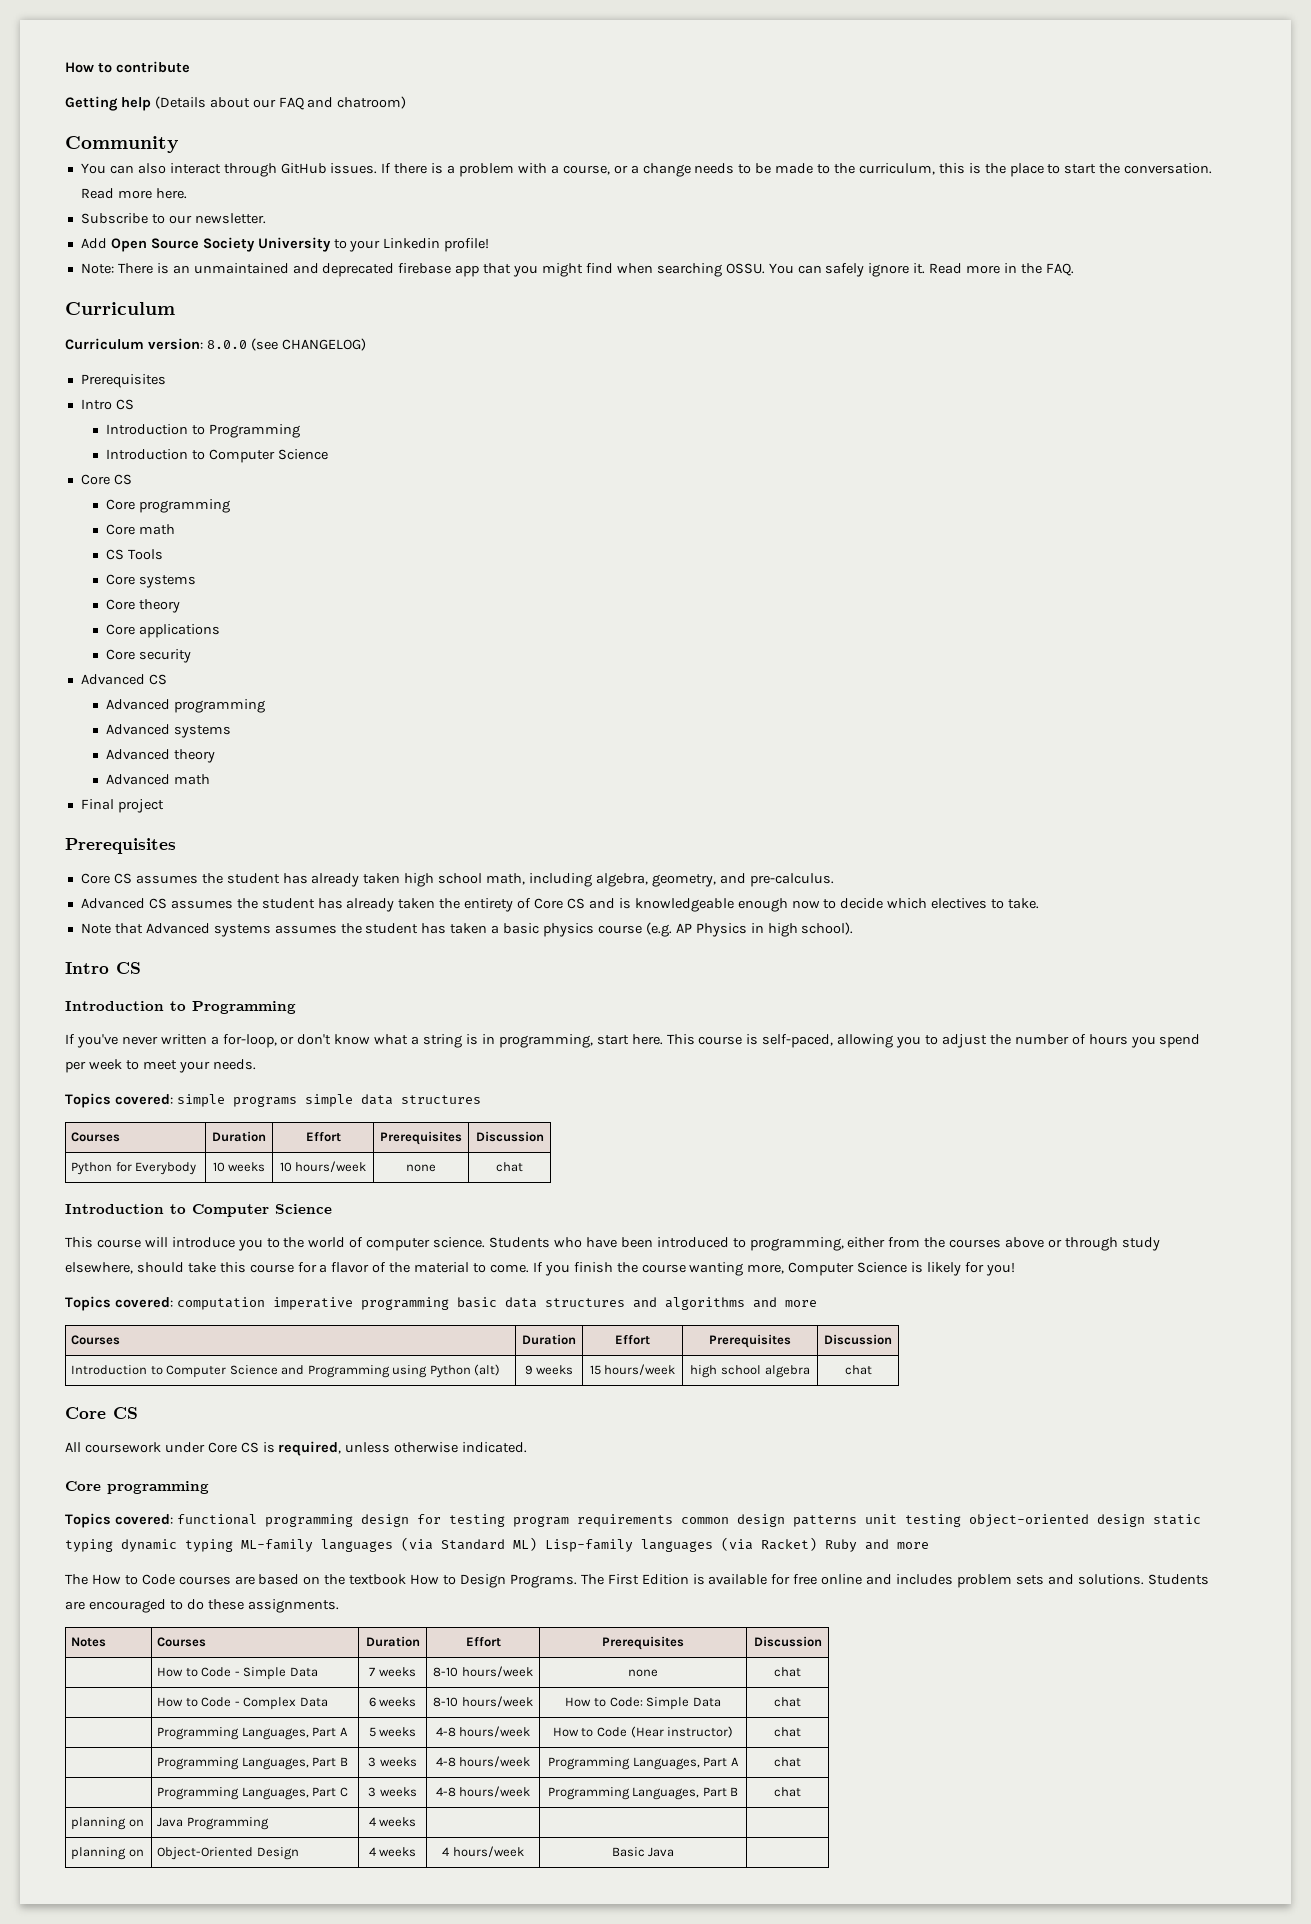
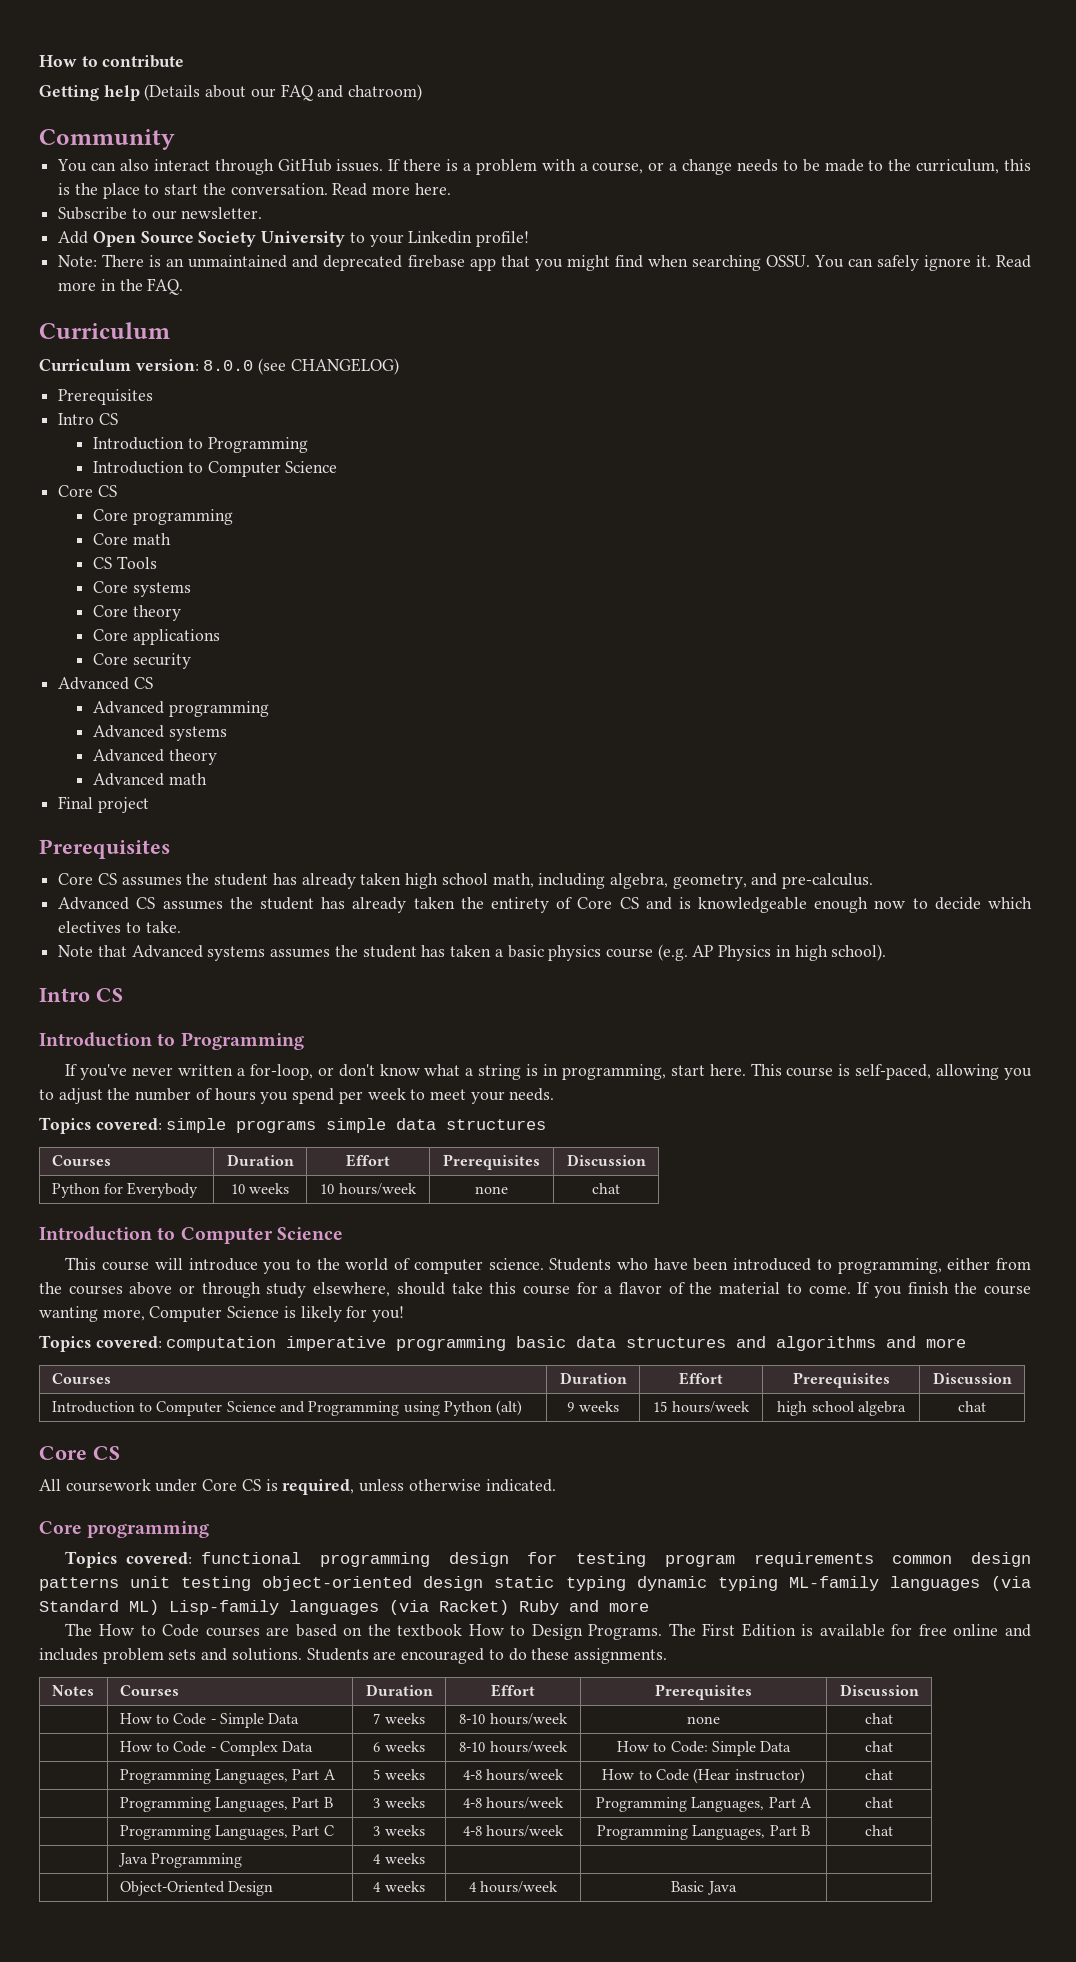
- planning on | Java Programming | 4 weeks | | |
+ | Java Programming | 4 weeks | | |
- planning on | Object-Oriented Design | 4 weeks | 4 hours/week | Basic Java |
+ | Object-Oriented Design | 4 weeks | 4 hours/week | Basic Java |

